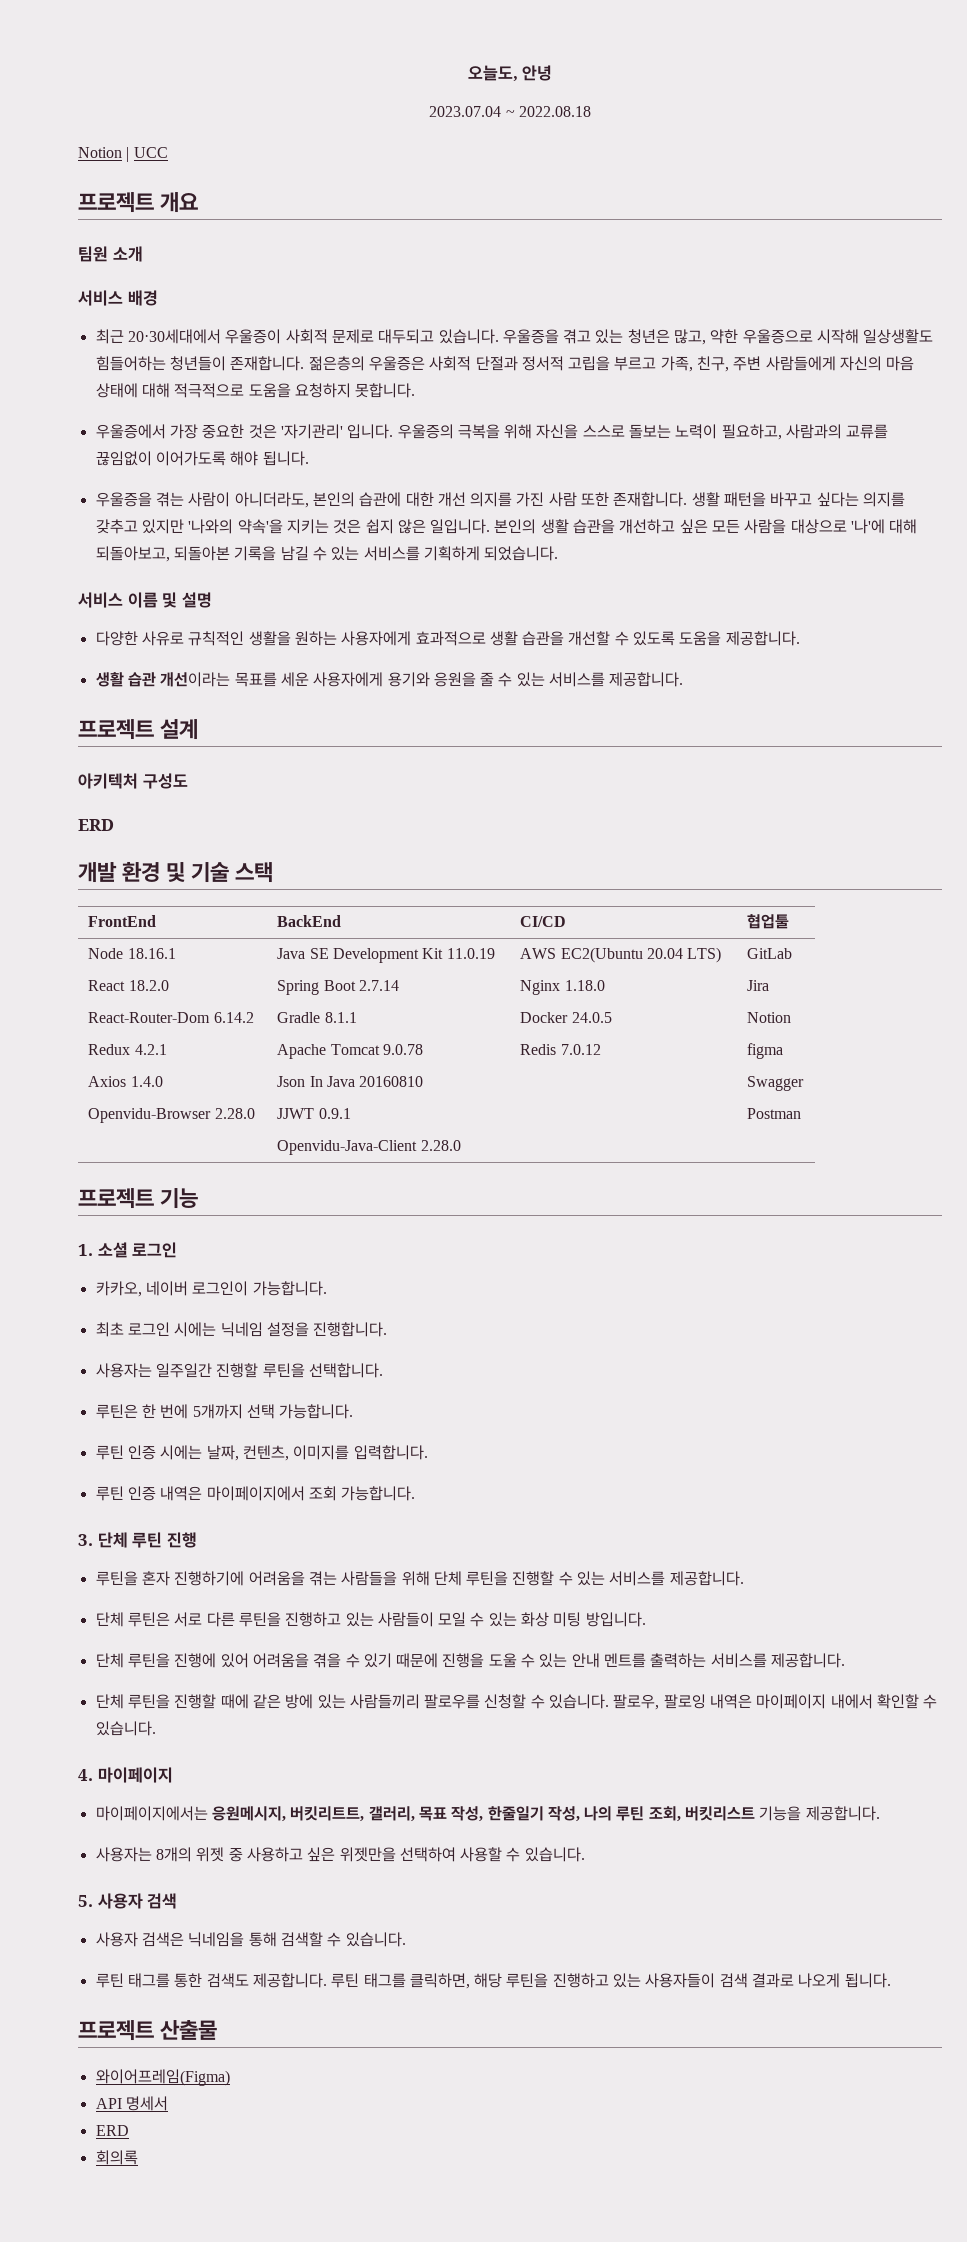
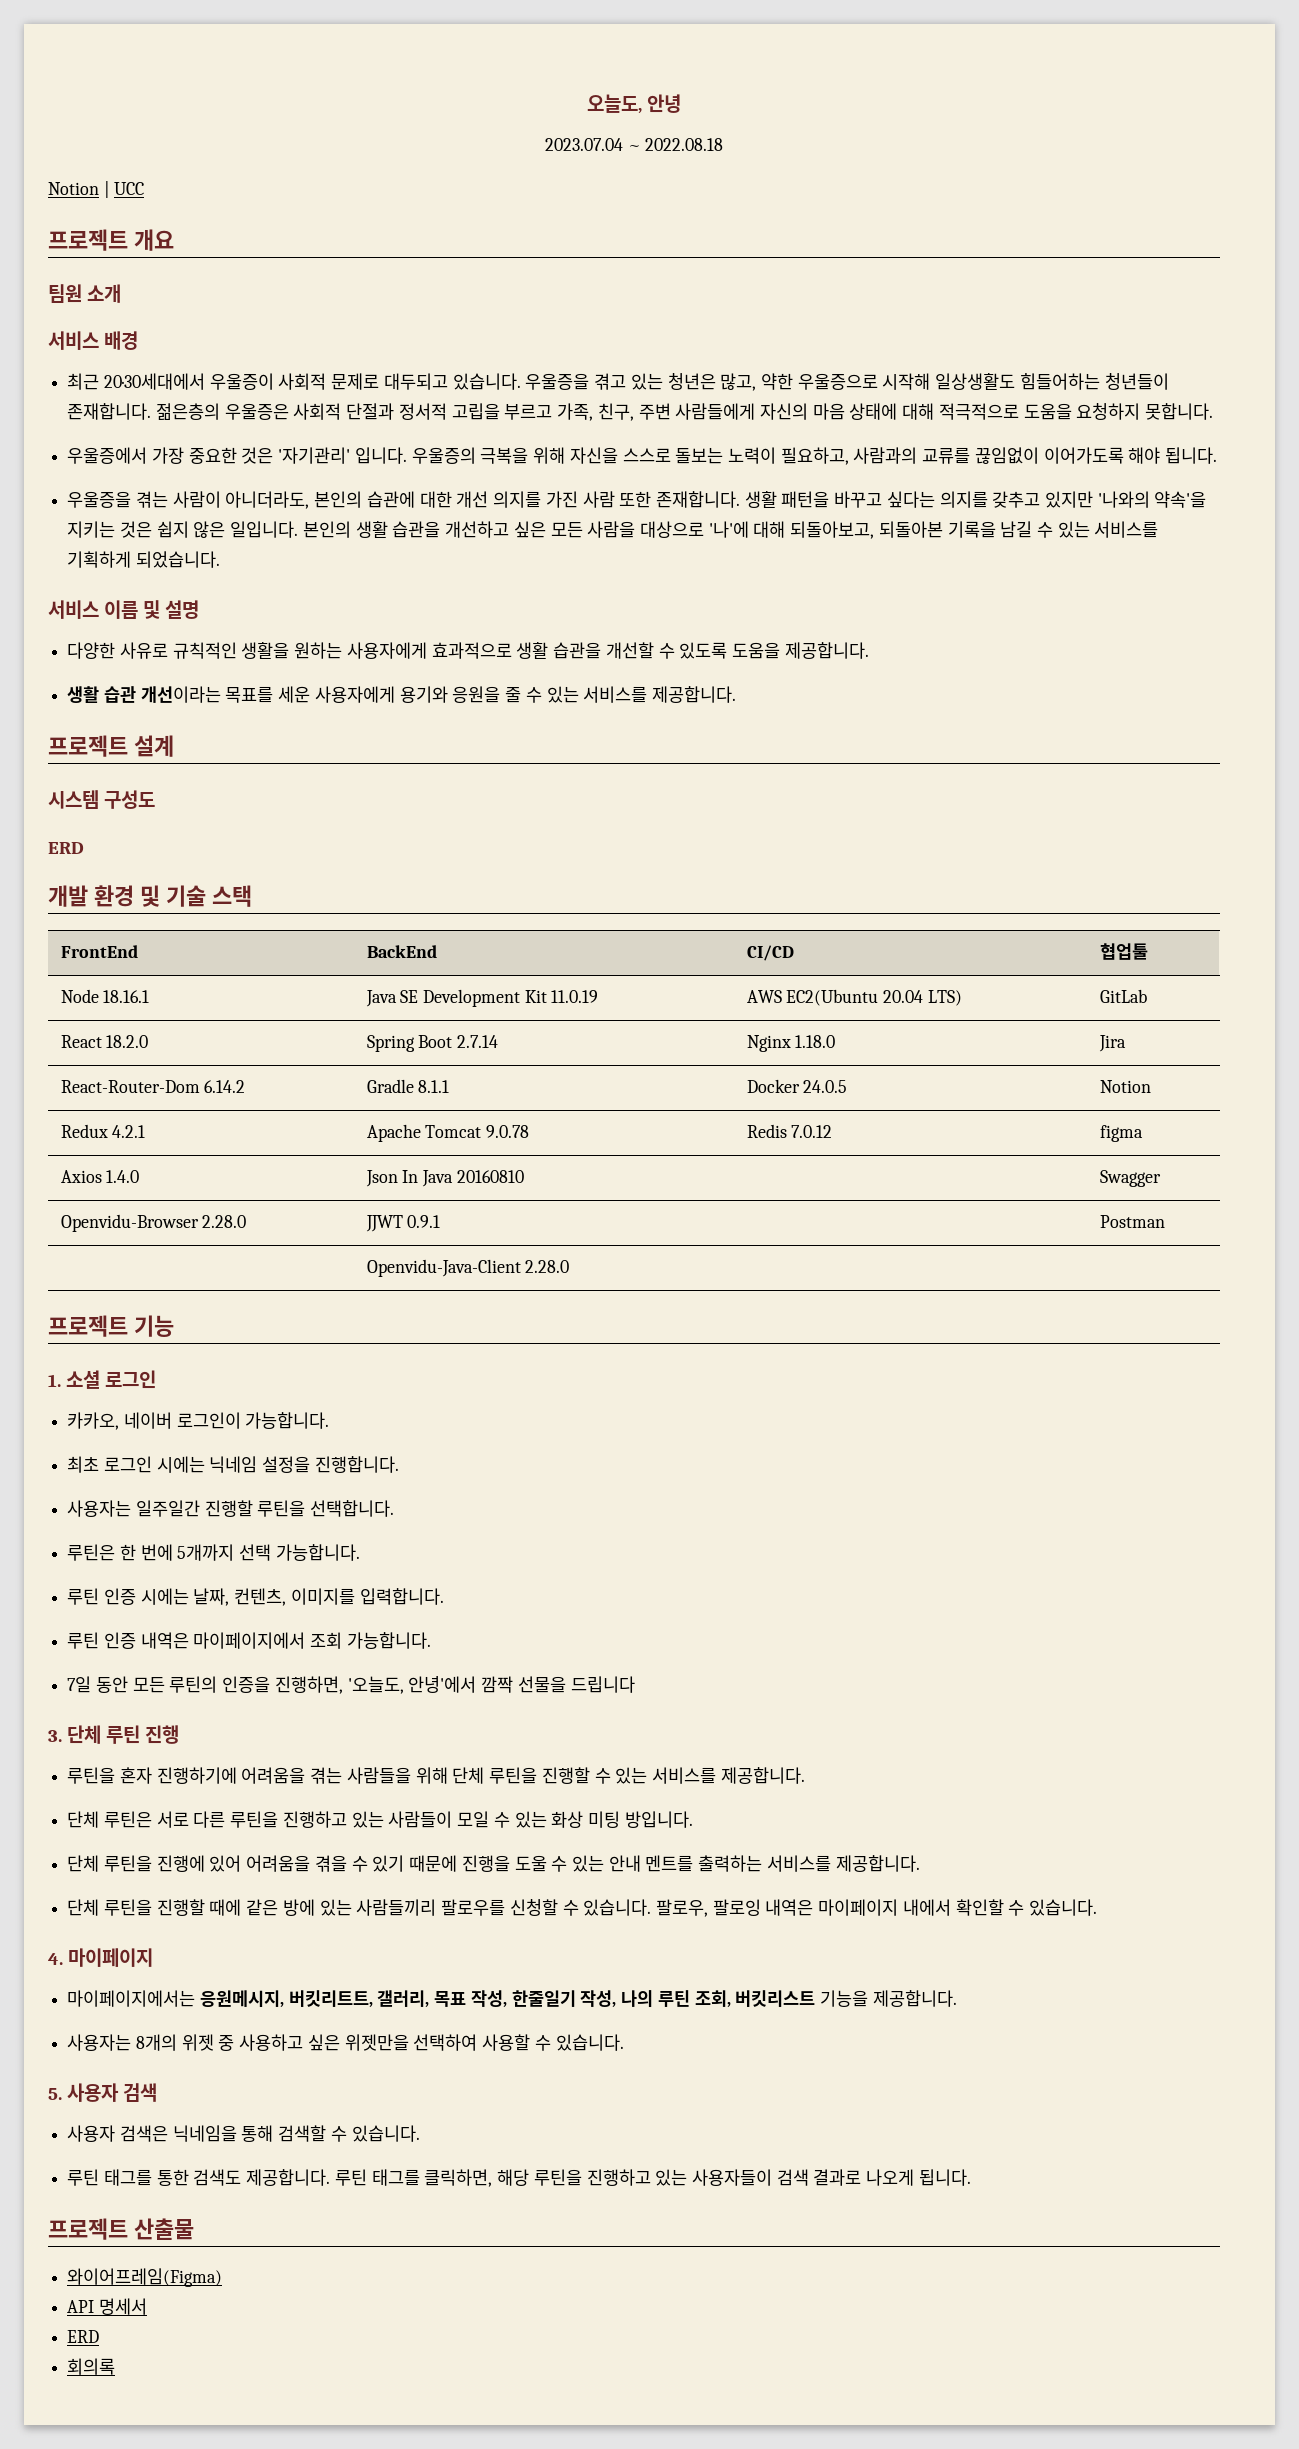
- 아키텍처 구성도
+ 시스템 구성도
+ 7일 동안 모든 루틴의 인증을 진행하면, '오늘도, 안녕'에서 깜짝 선물을 드립니다

